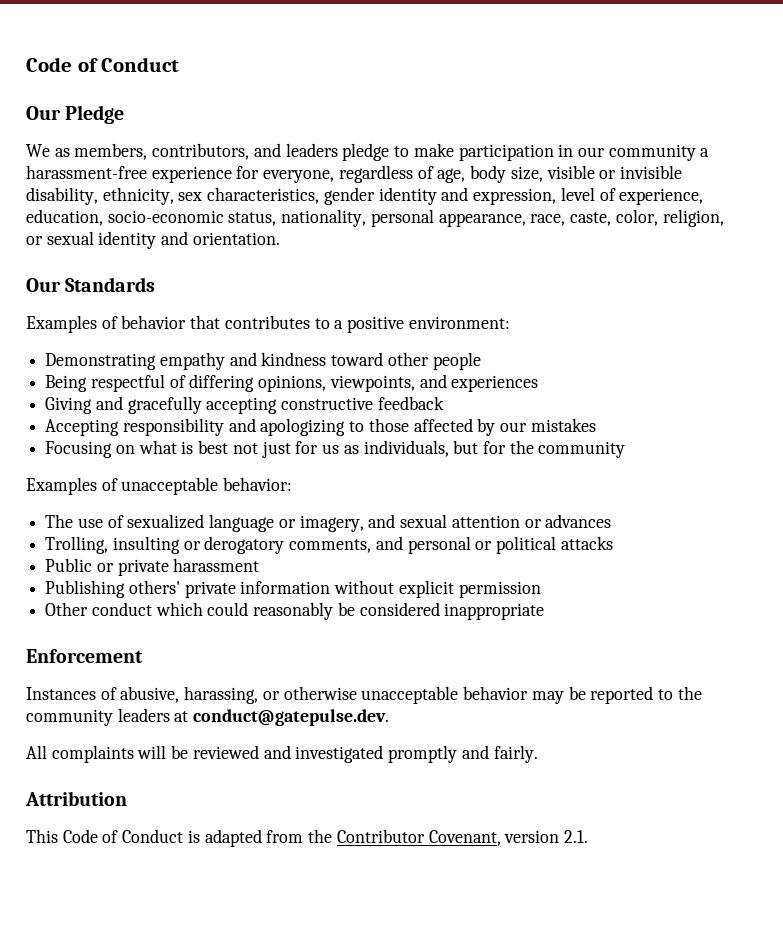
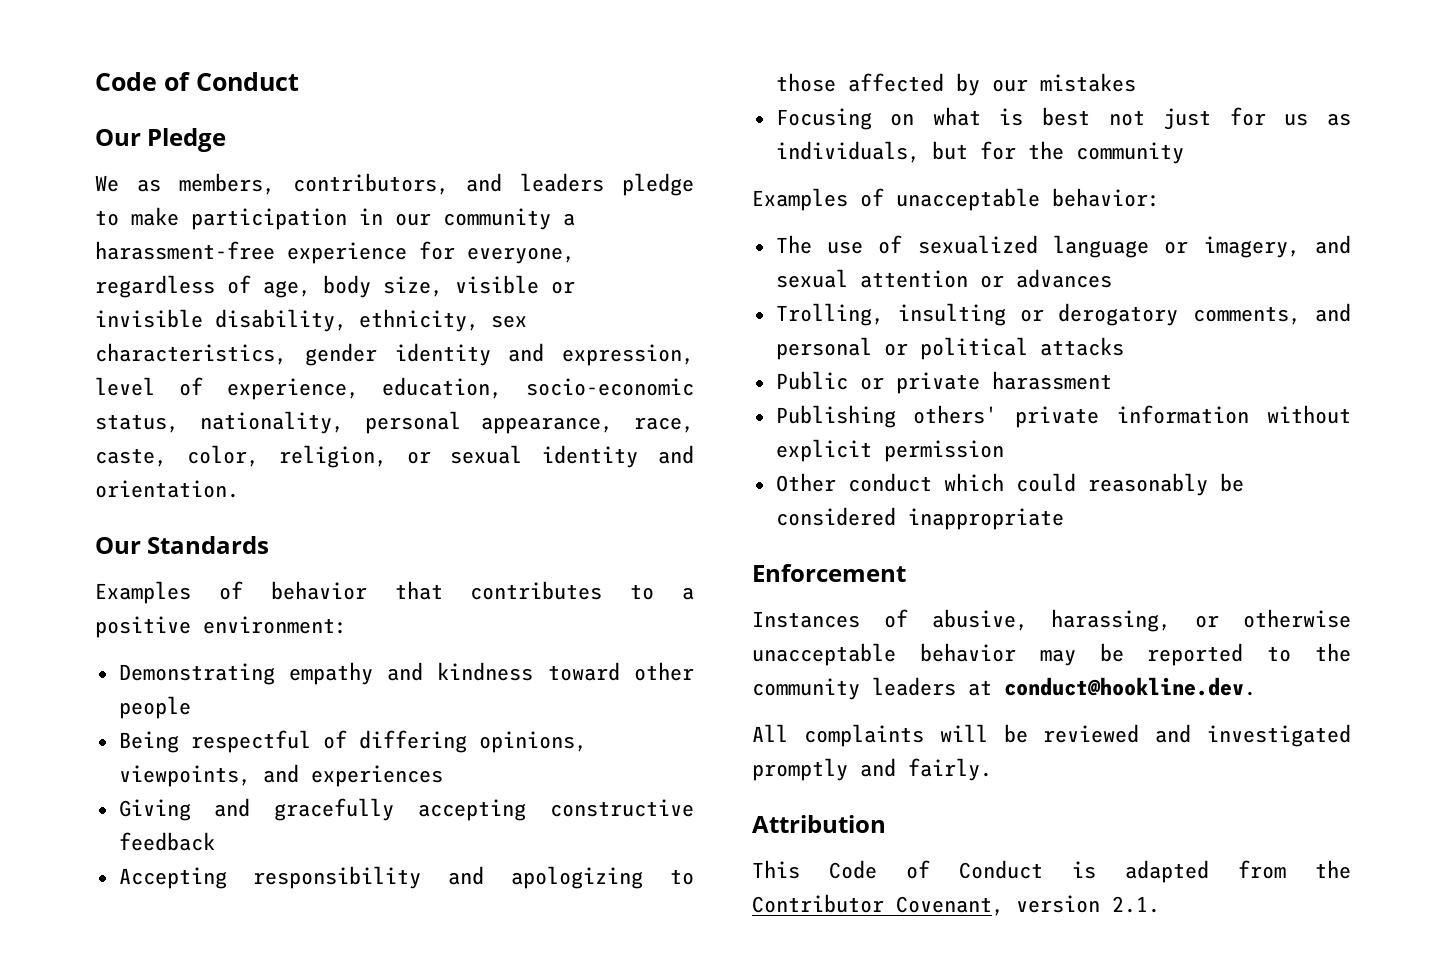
- Instances of abusive, harassing, or otherwise unacceptable behavior may be reported to the community leaders at conduct@gatepulse.dev.
+ Instances of abusive, harassing, or otherwise unacceptable behavior may be reported to the community leaders at conduct@hookline.dev.

